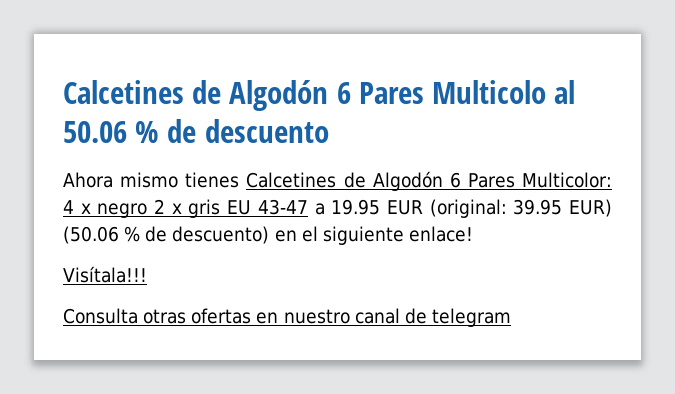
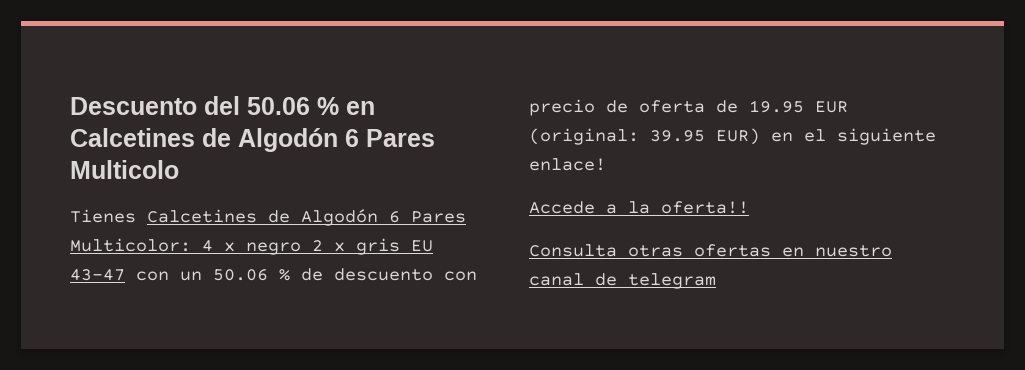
- Calcetines de Algodón 6 Pares Multicolo al 50.06 % de descuento
- Ahora mismo tienes Calcetines de Algodón 6 Pares Multicolor: 4 x negro 2 x gris EU 43-47 a 19.95 EUR (original: 39.95 EUR) (50.06 % de descuento) en el siguiente enlace!
+ Descuento del 50.06 % en Calcetines de Algodón 6 Pares Multicolo
+ Tienes Calcetines de Algodón 6 Pares Multicolor: 4 x negro 2 x gris EU 43-47 con un 50.06 % de descuento con precio de oferta de 19.95 EUR (original: 39.95 EUR) en el siguiente enlace!
- Visítala!!!
+ Accede a la oferta!!

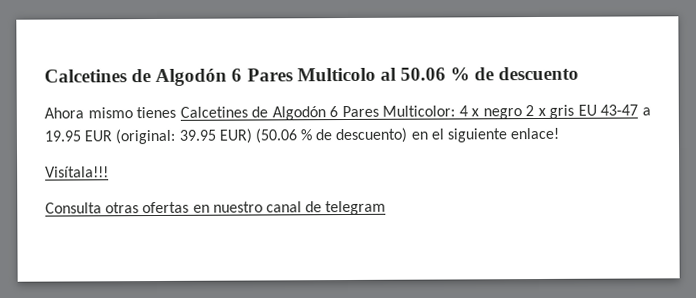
- Descuento del 50.06 % en Calcetines de Algodón 6 Pares Multicolo
- Tienes Calcetines de Algodón 6 Pares Multicolor: 4 x negro 2 x gris EU 43-47 con un 50.06 % de descuento con precio de oferta de 19.95 EUR (original: 39.95 EUR) en el siguiente enlace!
+ Calcetines de Algodón 6 Pares Multicolo al 50.06 % de descuento
+ Ahora mismo tienes Calcetines de Algodón 6 Pares Multicolor: 4 x negro 2 x gris EU 43-47 a 19.95 EUR (original: 39.95 EUR) (50.06 % de descuento) en el siguiente enlace!
- Accede a la oferta!!
+ Visítala!!!

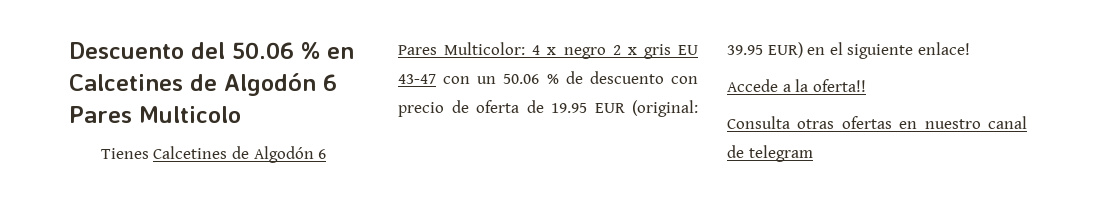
- Calcetines de Algodón 6 Pares Multicolo al 50.06 % de descuento
- Ahora mismo tienes Calcetines de Algodón 6 Pares Multicolor: 4 x negro 2 x gris EU 43-47 a 19.95 EUR (original: 39.95 EUR) (50.06 % de descuento) en el siguiente enlace!
+ Descuento del 50.06 % en Calcetines de Algodón 6 Pares Multicolo
+ Tienes Calcetines de Algodón 6 Pares Multicolor: 4 x negro 2 x gris EU 43-47 con un 50.06 % de descuento con precio de oferta de 19.95 EUR (original: 39.95 EUR) en el siguiente enlace!
- Visítala!!!
+ Accede a la oferta!!

